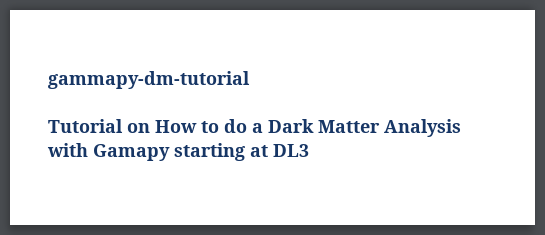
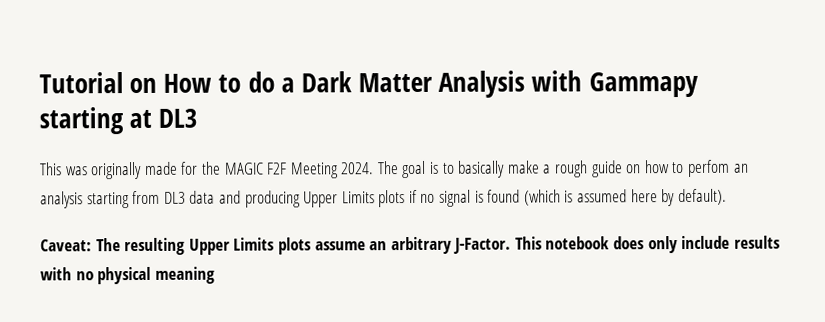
- gammapy-dm-tutorial
- Tutorial on How to do a Dark Matter Analysis with Gamapy starting at DL3
+ Tutorial on How to do a Dark Matter Analysis with Gammapy starting at DL3
+ This was originally made for the MAGIC F2F Meeting 2024. The goal is to basically make a rough guide on how to perfom an analysis starting from DL3 data and producing Upper Limits plots if no signal is found (which is assumed here by default).
+ Caveat: The resulting Upper Limits plots assume an arbitrary J-Factor. This notebook does only include results with no physical meaning

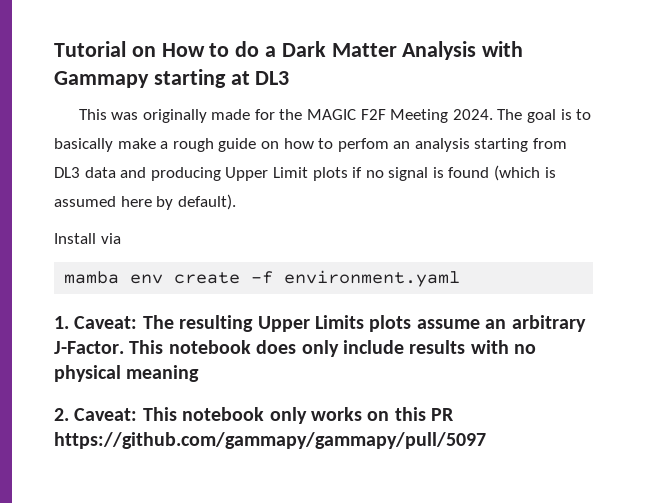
- The goal is to basically make a rough guide on how to perfom an analysis starting from DL3 data and producing Upper Limits plots if no signal is found (which is assumed here by default).
+ The goal is to basically make a rough guide on how to perfom an analysis starting from DL3 data and producing Upper Limit plots if no signal is found (which is assumed here by default).
- Caveat: The resulting Upper Limits plots assume an arbitrary J-Factor.
+ Install via
+ mamba env create -f environment.yaml
+ 1. Caveat: The resulting Upper Limits plots assume an arbitrary J-Factor.
+ 2. Caveat: This notebook only works on this PR https://github.com/gammapy/gammapy/pull/5097

